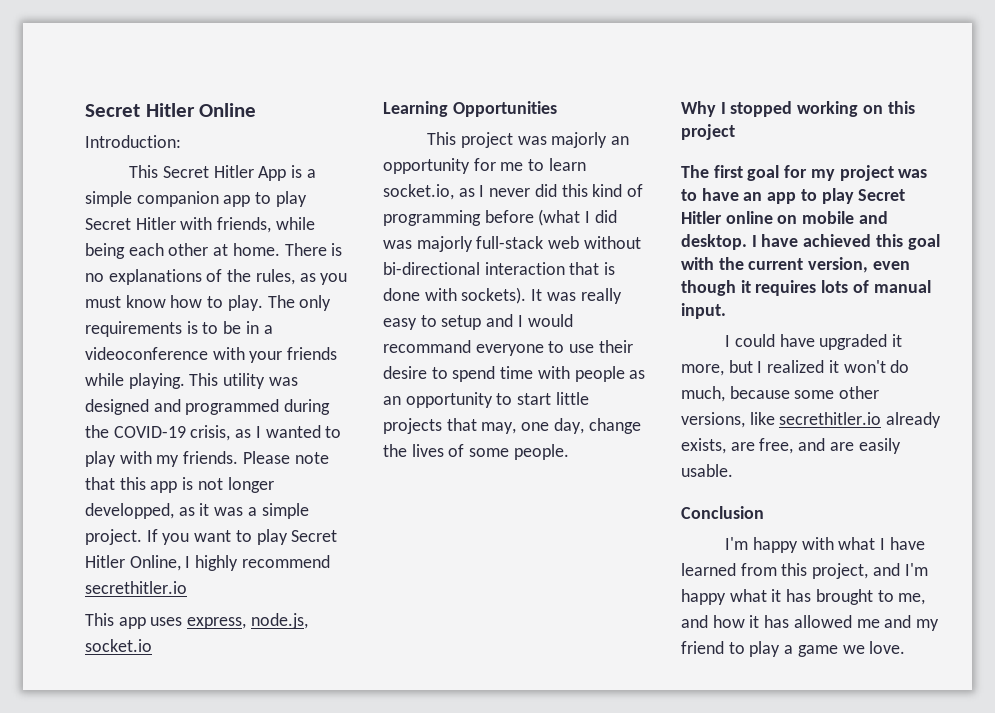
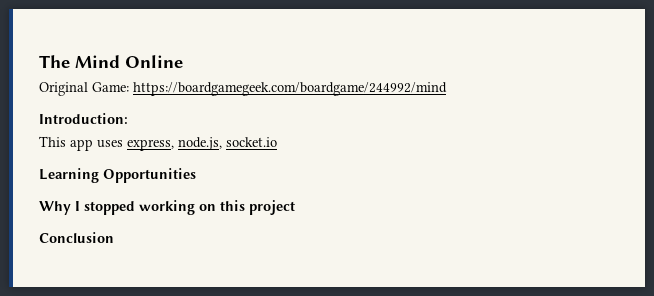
- Secret Hitler Online
+ The Mind Online
+ Original Game: https://boardgamegeek.com/boardgame/244992/mind
  Introduction:
- This Secret Hitler App is a simple companion app to play Secret Hitler with friends, while being each other at home. There is no explanations of the rules, as you must know how to play. The only requirements is to be in a videoconference with your friends while playing. This utility was designed and programmed during the COVID-19 crisis, as I wanted to play with my friends. Please note that this app is not longer developped, as it was a simple project. If you want to play Secret Hitler Online, I highly recommend secrethitler.io
- This project was majorly an opportunity for me to learn socket.io, as I never did this kind of programming before (what I did was majorly full-stack web without bi-directional interaction that is done with sockets). It was really easy to setup and I would recommand everyone to use their desire to spend time with people as an opportunity to start little projects that may, one day, change the lives of some people.
- The first goal for my project was to have an app to play Secret Hitler online on mobile and desktop. I have achieved this goal with the current version, even though it requires lots of manual input.
- I could have upgraded it more, but I realized it won't do much, because some other versions, like secrethitler.io already exists, are free, and are easily usable.
  Conclusion
- I'm happy with what I have learned from this project, and I'm happy what it has brought to me, and how it has allowed me and my friend to play a game we love.

